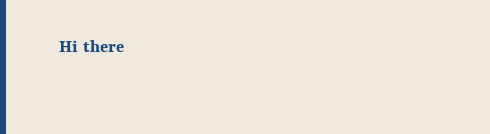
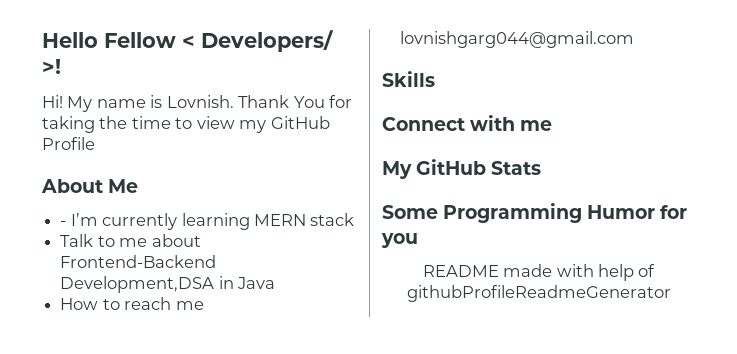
- Hi there
+ Hello Fellow < Developers/ >!
+ Hi! My name is Lovnish. Thank You for taking the time to view my GitHub Profile
+ About Me
+ - I’m currently learning MERN stack
+ Talk to me about Frontend-Backend Development,DSA in Java
+ How to reach me lovnishgarg044@gmail.com
+ Skills
+ Connect with me
+ My GitHub Stats
+ Some Programming Humor for you
+ README made with help of githubProfileReadmeGenerator

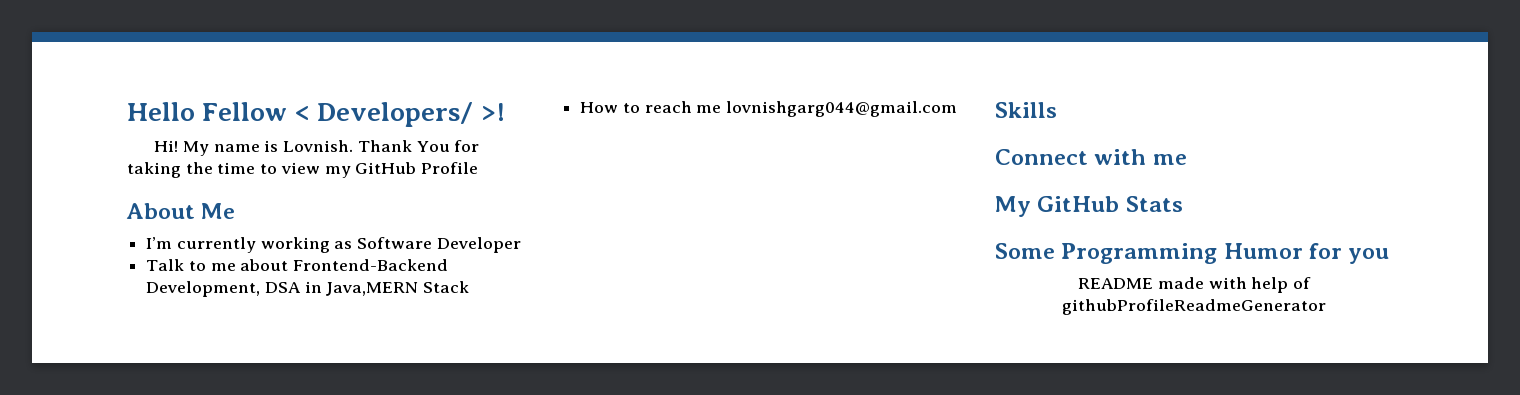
- - I’m currently learning MERN stack
+ I’m currently working as Software Developer
- Talk to me about Frontend-Backend Development,DSA in Java
+ Talk to me about Frontend-Backend Development, DSA in Java,MERN Stack

